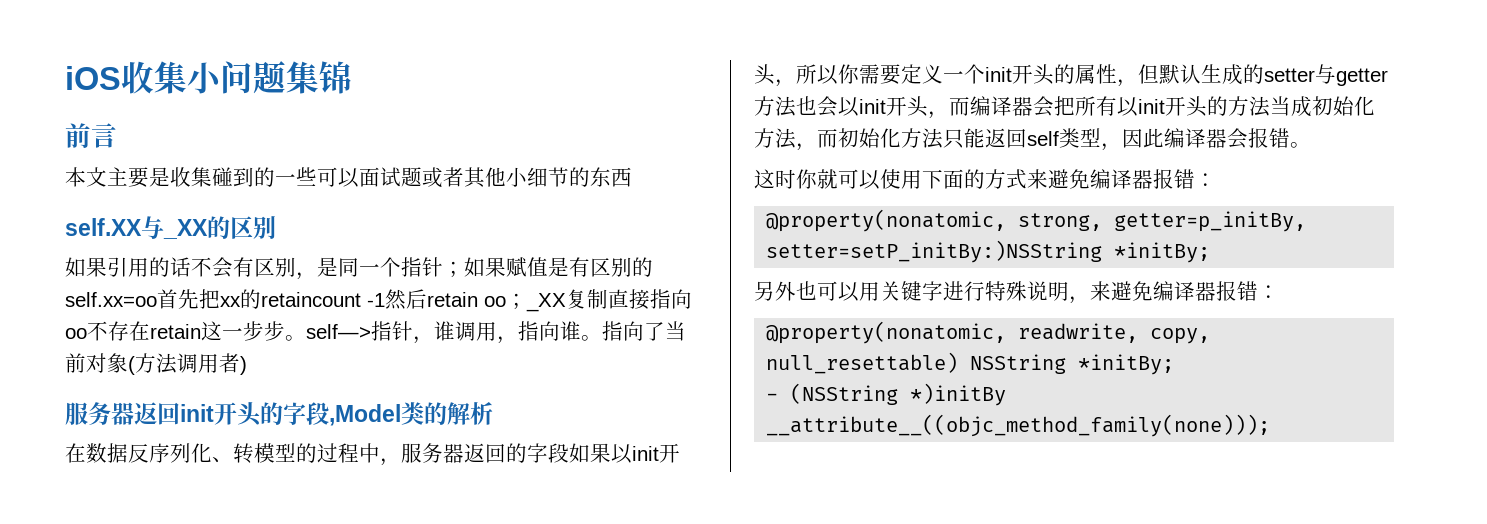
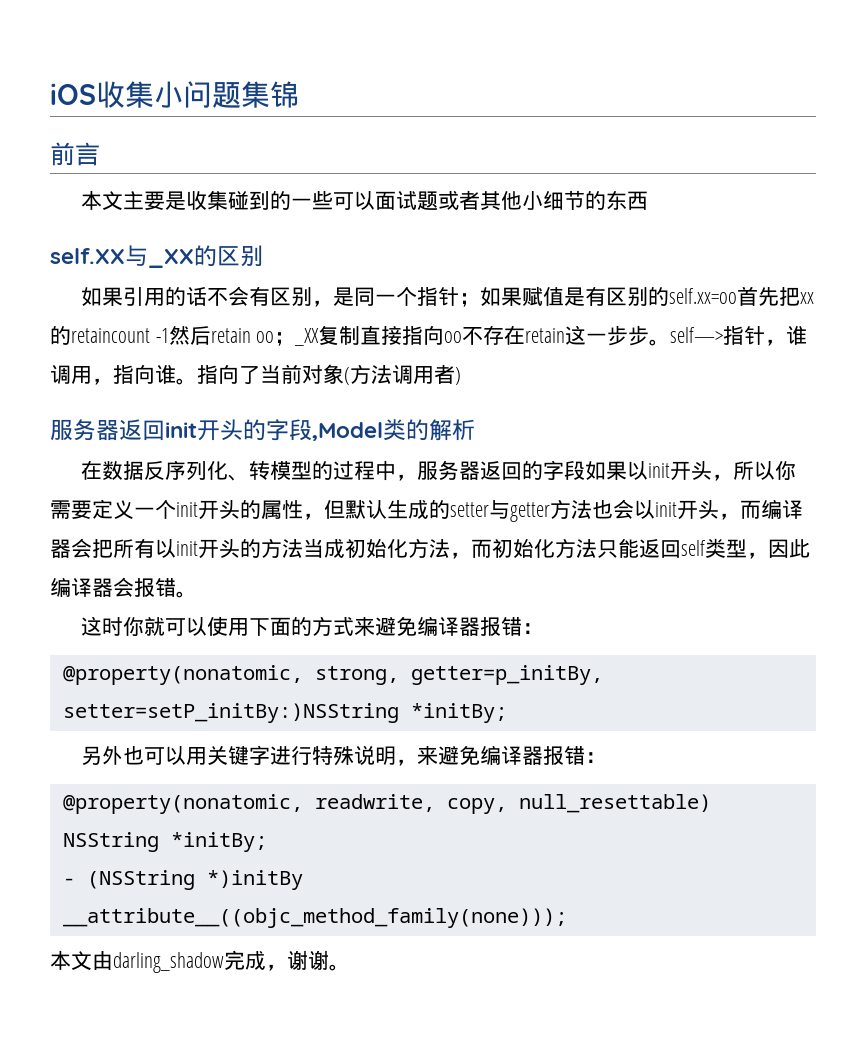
+ 本文由darling_shadow完成，谢谢。

